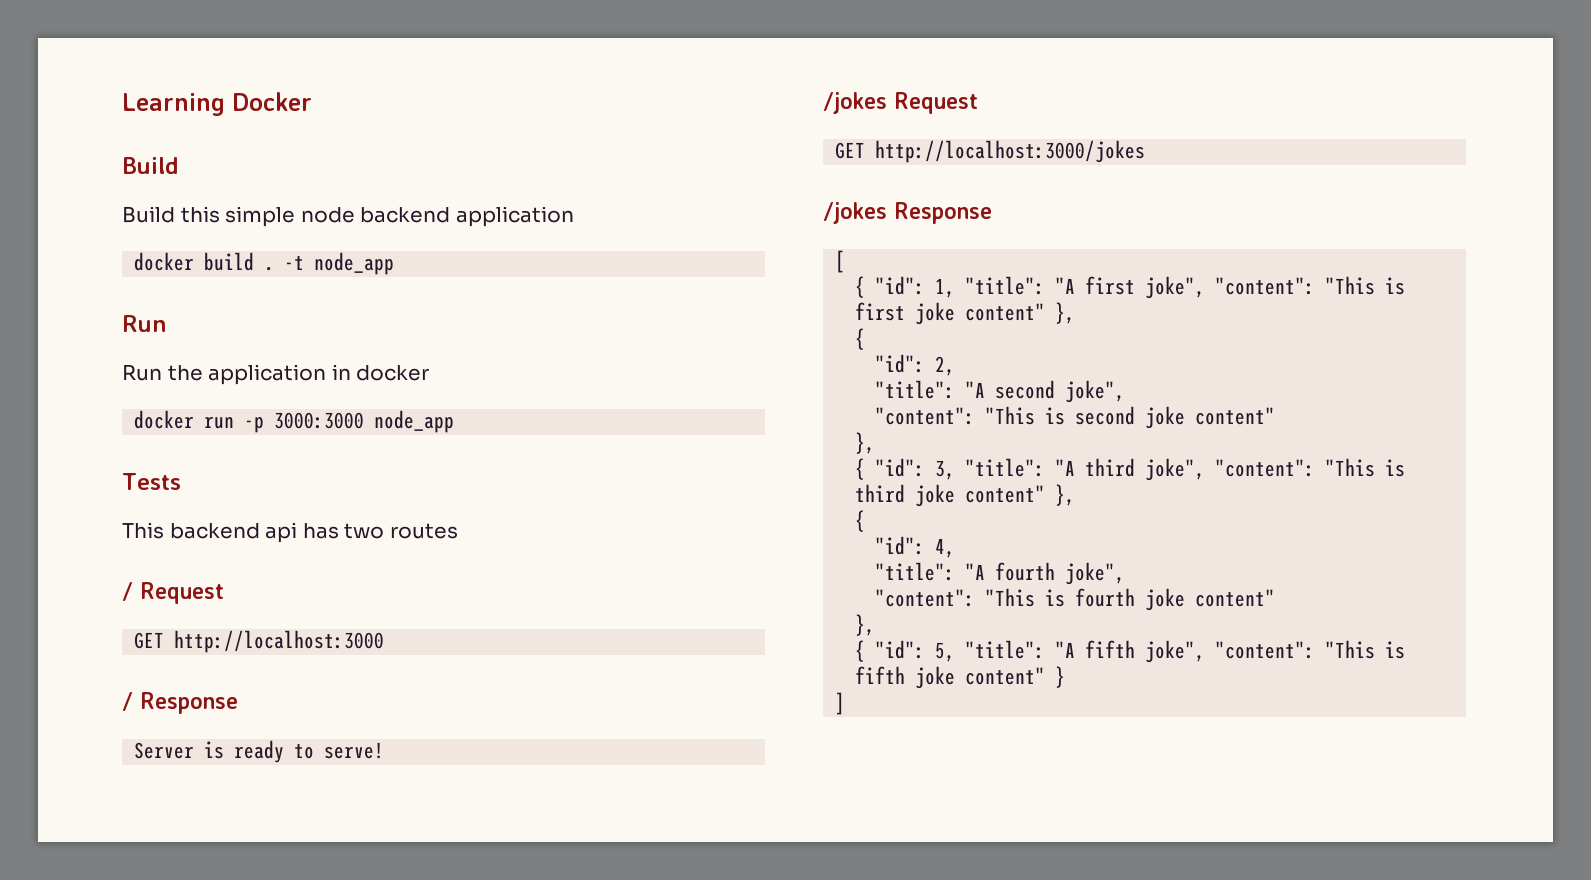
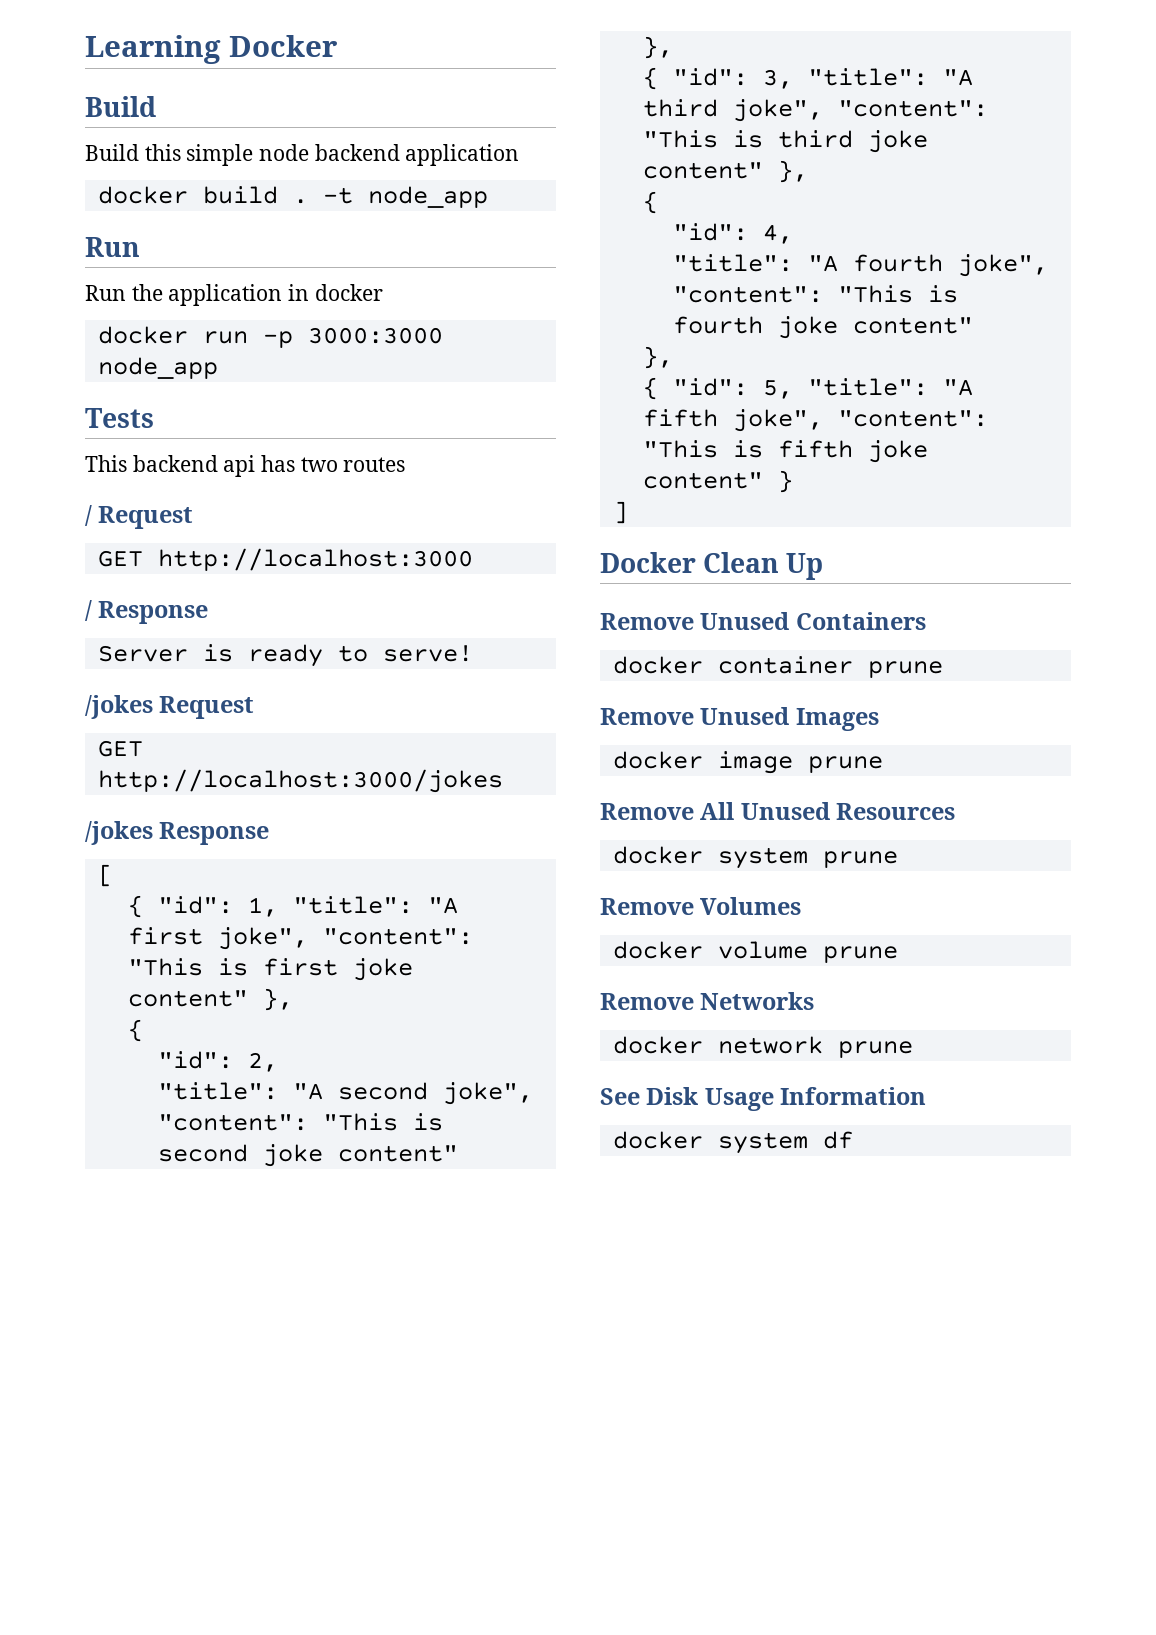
+ Docker Clean Up
+ Remove Unused Containers
+ docker container prune
+ Remove Unused Images
+ docker image prune
+ Remove All Unused Resources
+ docker system prune
+ Remove Volumes
+ docker volume prune
+ Remove Networks
+ docker network prune
+ See Disk Usage Information
+ docker system df

